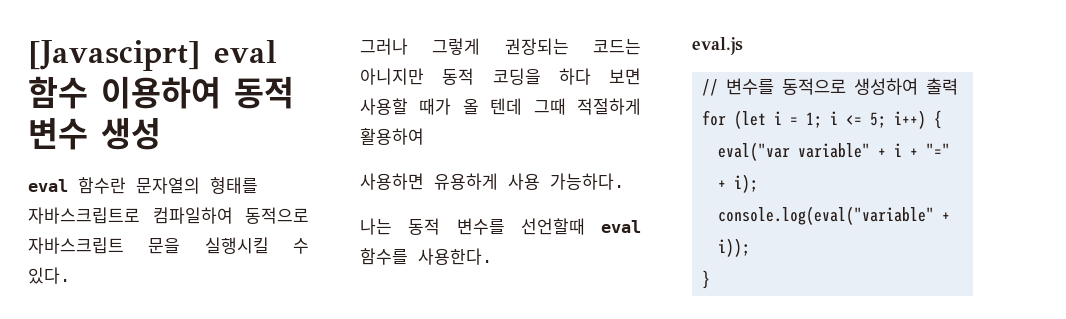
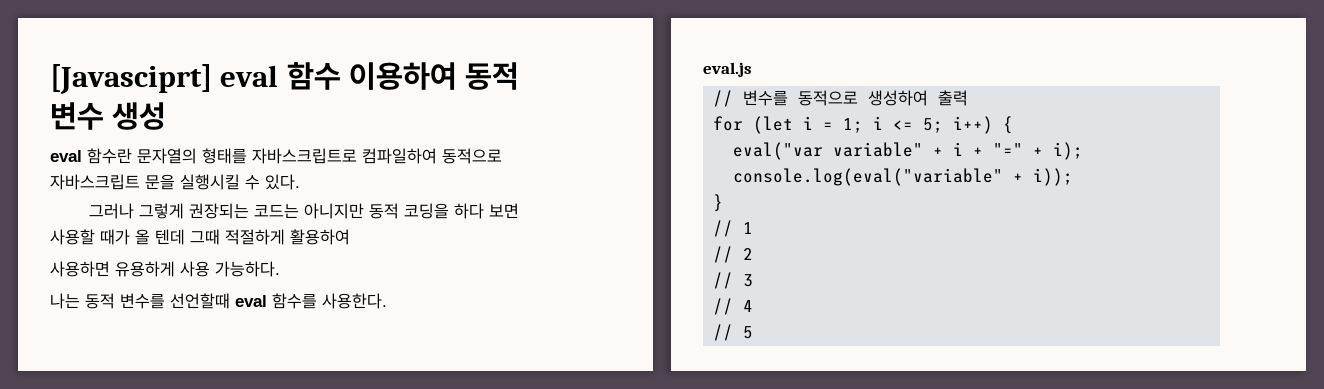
+ // 1
+ // 2
+ // 3
+ // 4
+ // 5

